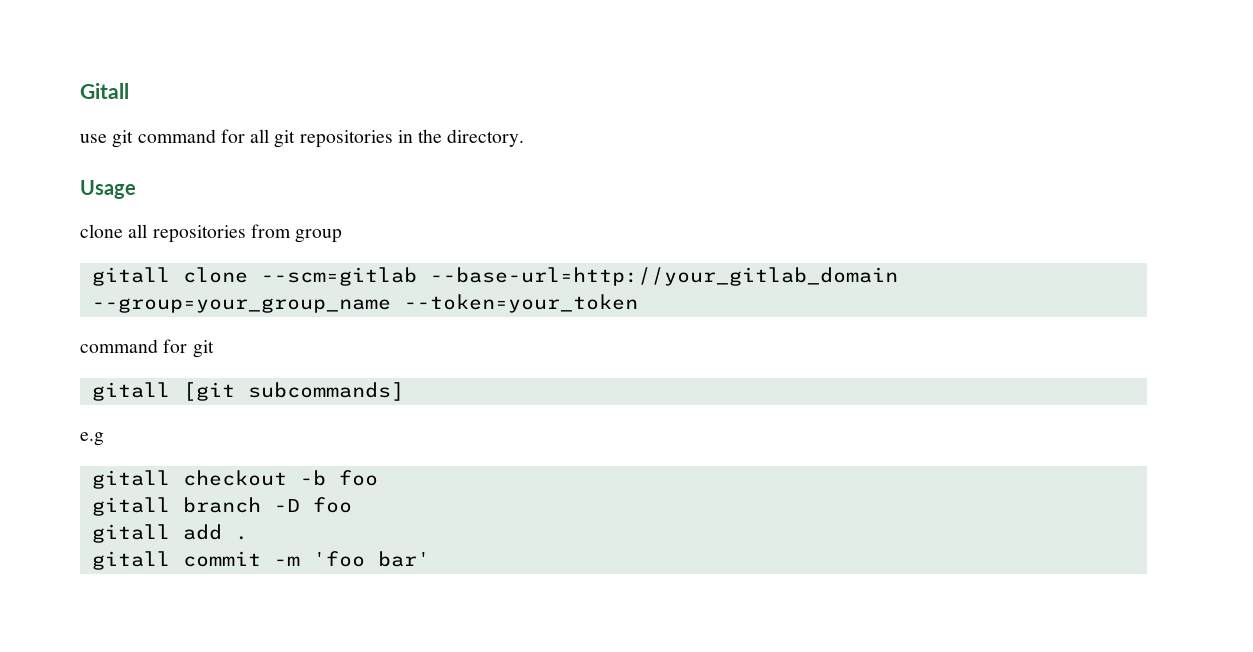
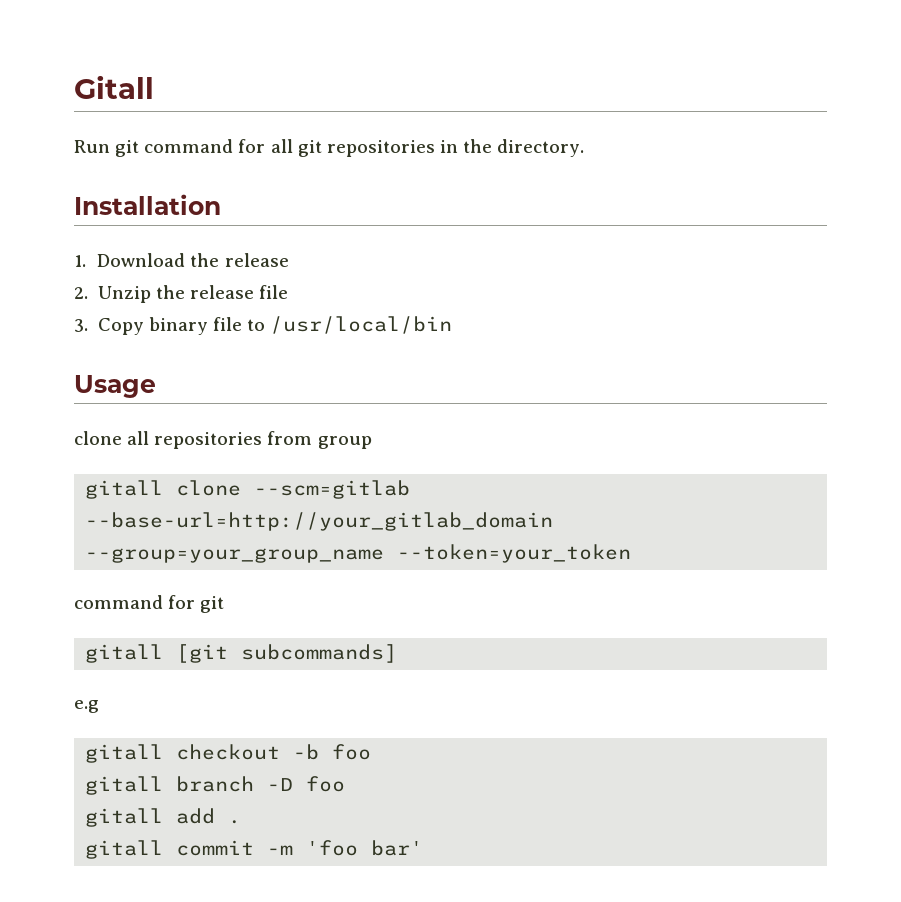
- use git command for all git repositories in the directory.
+ Run git command for all git repositories in the directory.
+ Installation
+ 1. Download the release
+ 2. Unzip the release file
+ 3. Copy binary file to /usr/local/bin

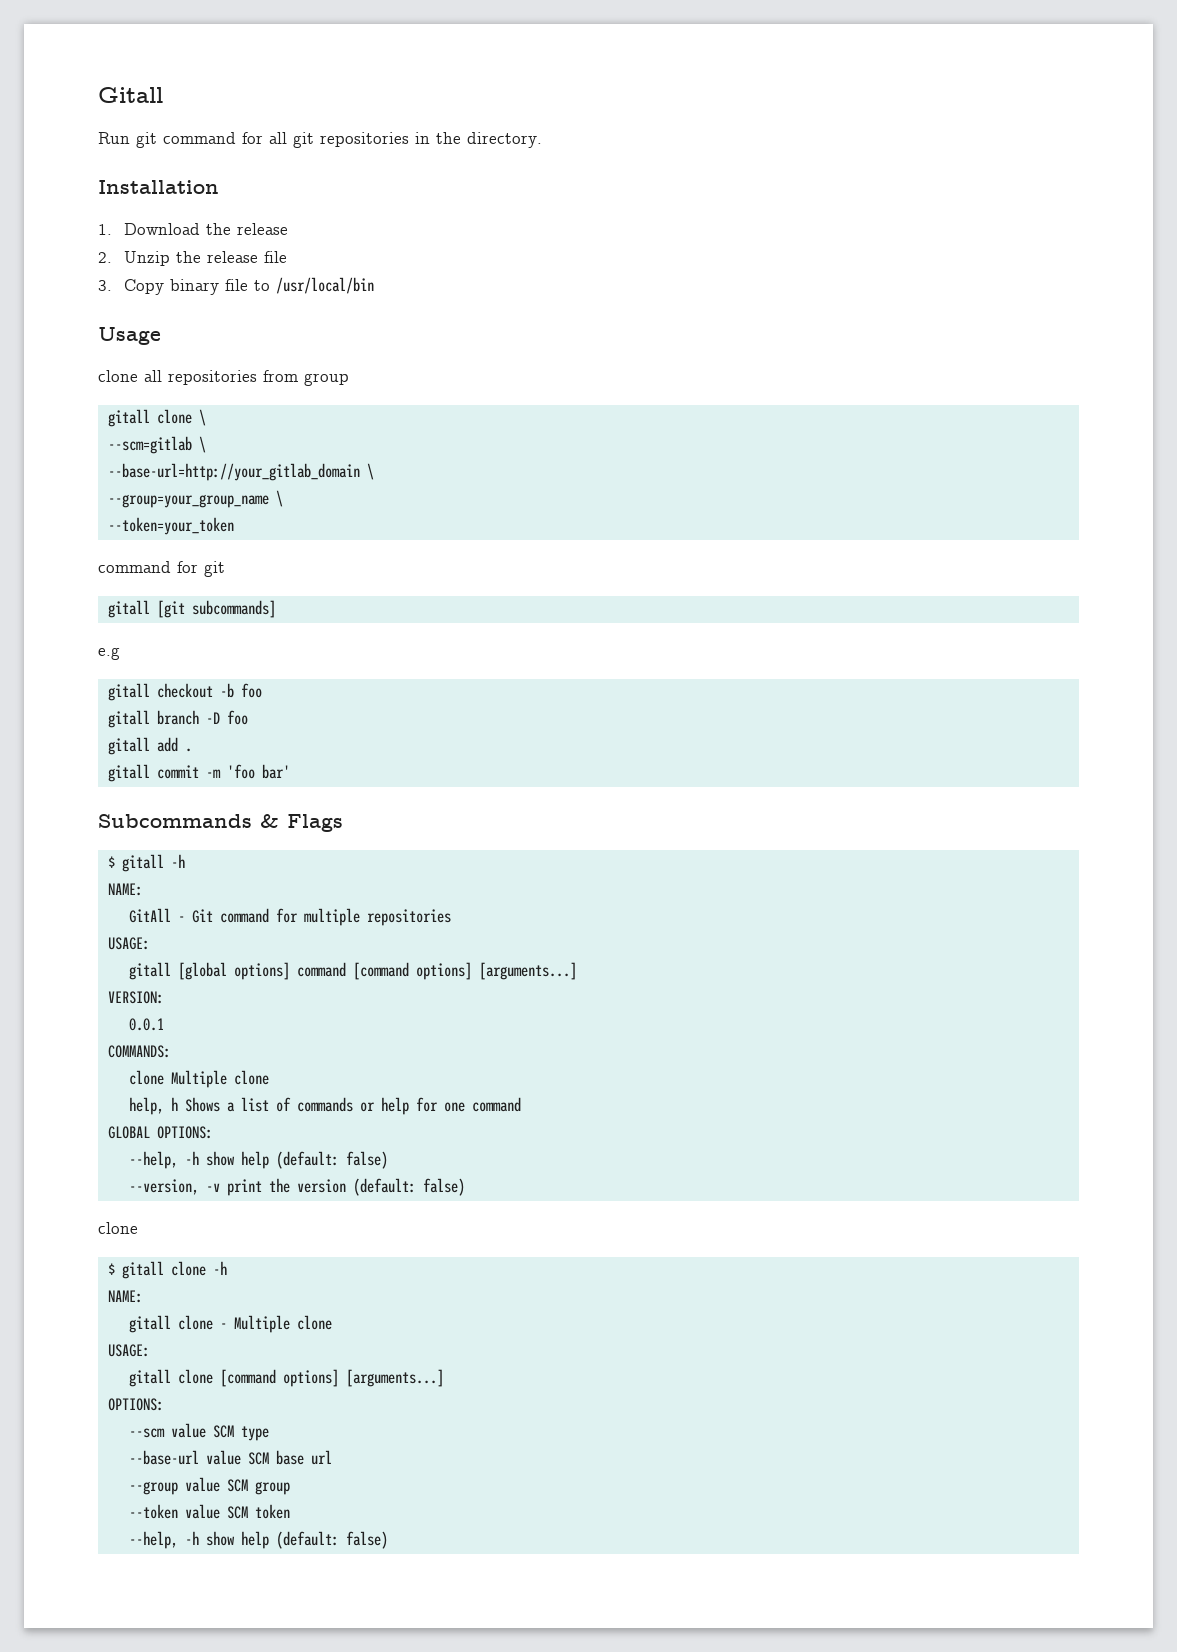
- gitall clone --scm=gitlab --base-url=http://your_gitlab_domain --group=your_group_name --token=your_token
+ gitall clone \
+ --scm=gitlab \
+ --base-url=http://your_gitlab_domain \
+ --group=your_group_name \
+ --token=your_token
+ Subcommands & Flags
+ $ gitall -h
+ NAME:
+ GitAll - Git command for multiple repositories
+ USAGE:
+ gitall [global options] command [command options] [arguments...]
+ VERSION:
+ 0.0.1
+ COMMANDS:
+ clone Multiple clone
+ help, h Shows a list of commands or help for one command
+ GLOBAL OPTIONS:
+ --help, -h show help (default: false)
+ --version, -v print the version (default: false)
+ clone
+ $ gitall clone -h
+ NAME:
+ gitall clone - Multiple clone
+ USAGE:
+ gitall clone [command options] [arguments...]
+ OPTIONS:
+ --scm value SCM type
+ --base-url value SCM base url
+ --group value SCM group
+ --token value SCM token
+ --help, -h show help (default: false)

